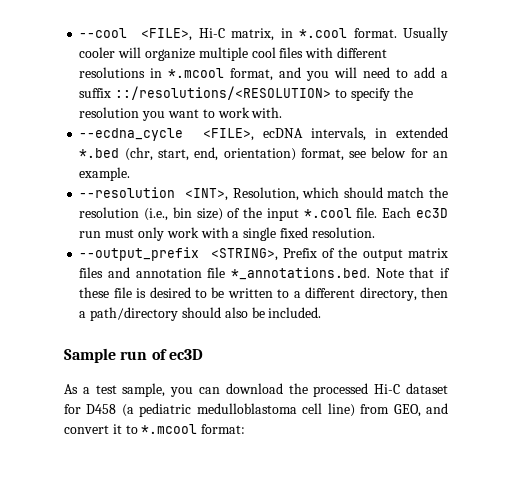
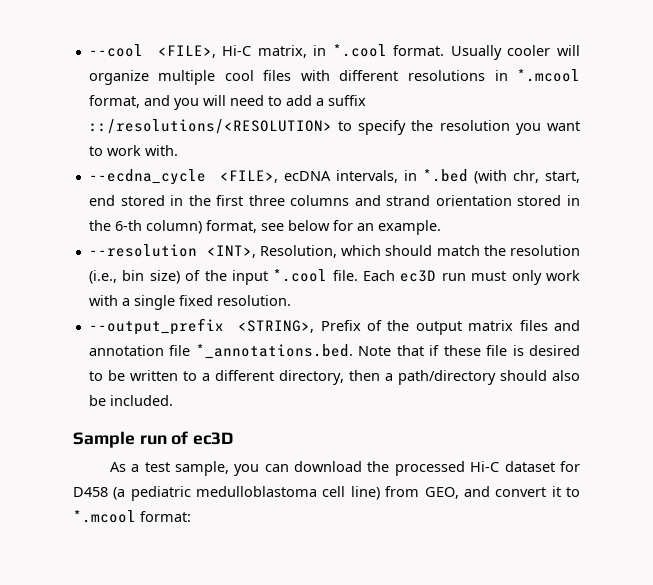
- --ecdna_cycle <FILE>, ecDNA intervals, in extended *.bed (chr, start, end, orientation) format, see below for an example.
+ --ecdna_cycle <FILE>, ecDNA intervals, in *.bed (with chr, start, end stored in the first three columns and strand orientation stored in the 6-th column) format, see below for an example.

